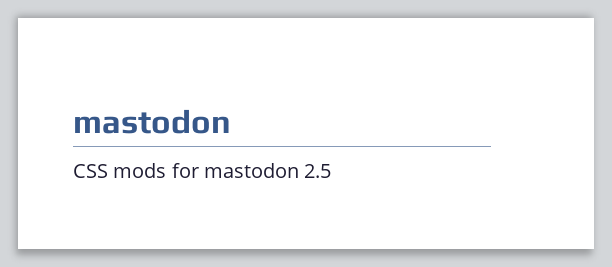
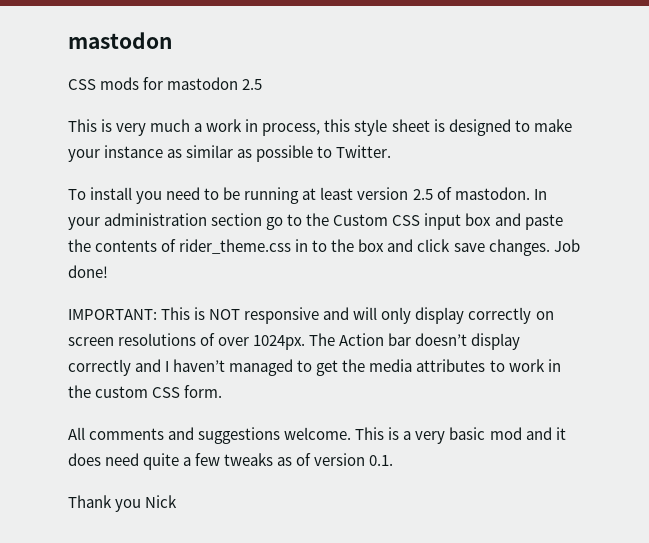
+ This is very much a work in process, this style sheet is designed to make your instance as similar as possible to Twitter.
+ To install you need to be running at least version 2.5 of mastodon. In your administration section go to the Custom CSS input box and paste the contents of rider_theme.css in to the box and click save changes. Job done!
+ IMPORTANT: This is NOT responsive and will only display correctly on screen resolutions of over 1024px. The Action bar doesn’t display correctly and I haven’t managed to get the media attributes to work in the custom CSS form.
+ All comments and suggestions welcome. This is a very basic mod and it does need quite a few tweaks as of version 0.1.
+ Thank you Nick

